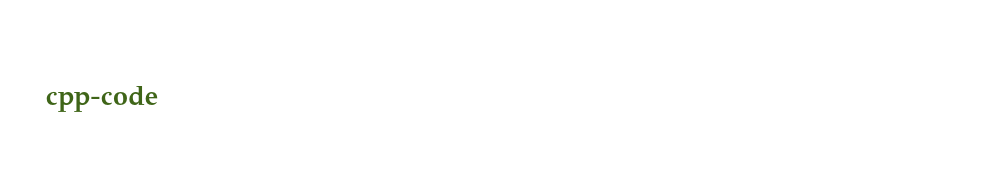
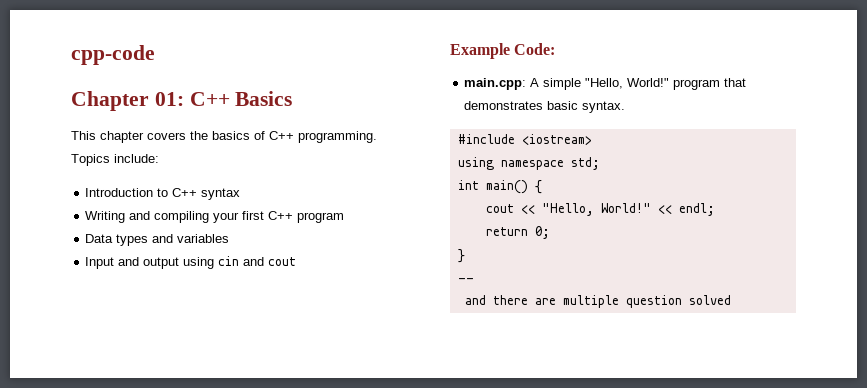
+ Chapter 01: C++ Basics
+ This chapter covers the basics of C++ programming. Topics include:
+ Introduction to C++ syntax
+ Writing and compiling your first C++ program
+ Data types and variables
+ Input and output using cin and cout
+ Example Code:
+ main.cpp: A simple "Hello, World!" program that demonstrates basic syntax.
+ #include <iostream>
+ using namespace std;
+ int main() {
+ cout << "Hello, World!" << endl;
+ return 0;
+ }
+ --
+ and there are multiple question solved

